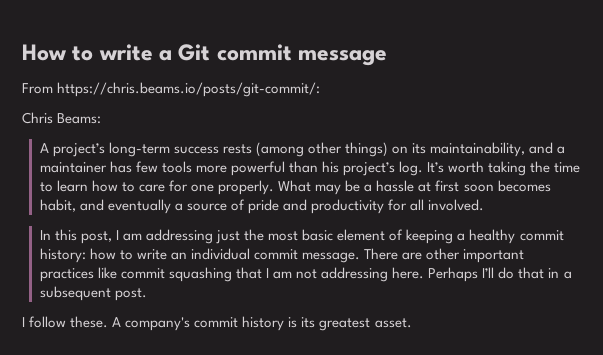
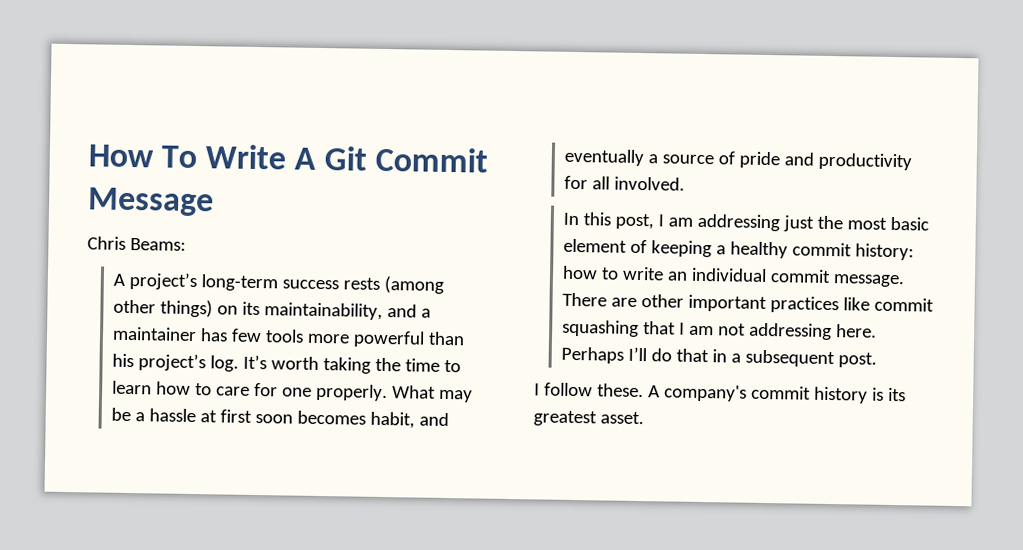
- How to write a Git commit message
- From https://chris.beams.io/posts/git-commit/:
+ How To Write A Git Commit Message

